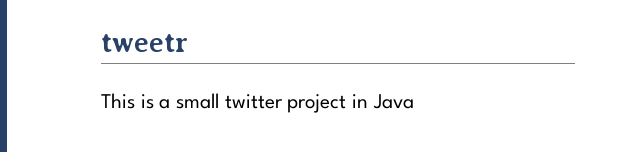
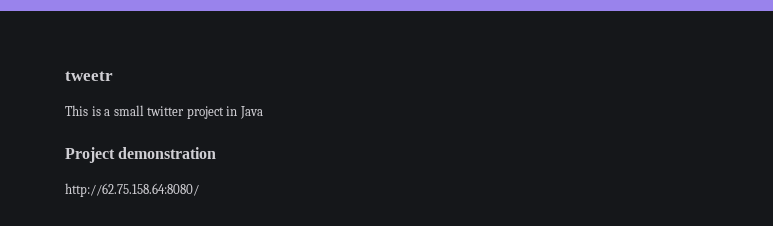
+ Project demonstration
+ http://62.75.158.64:8080/

